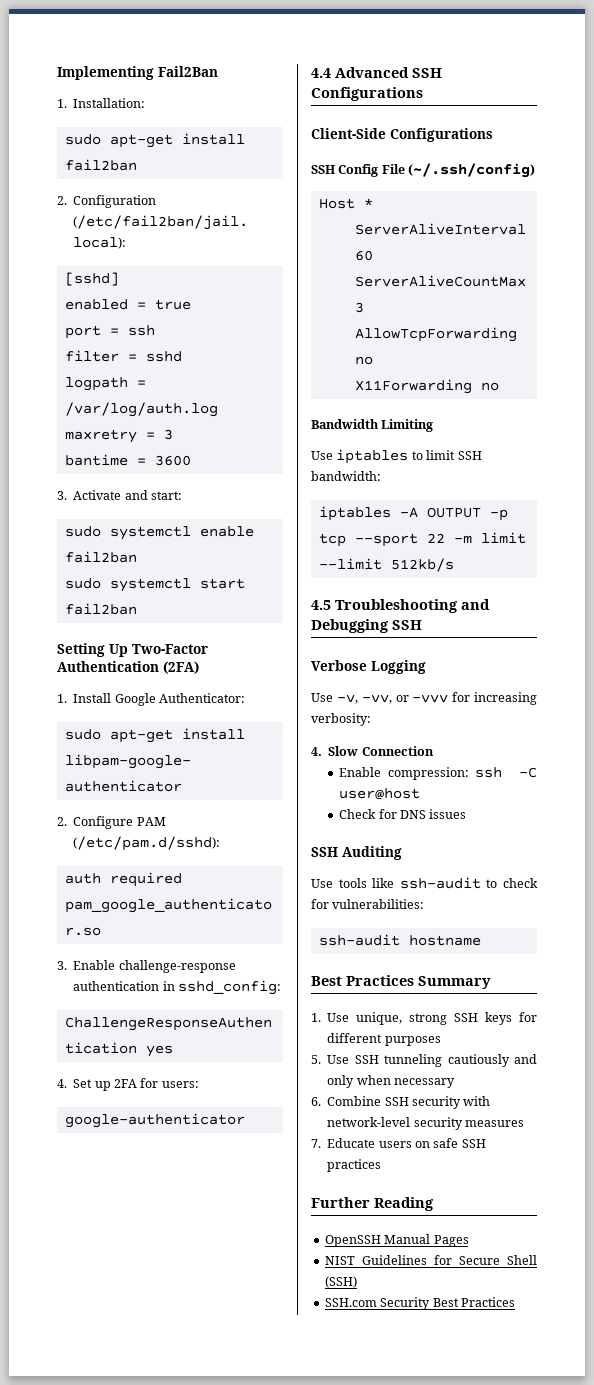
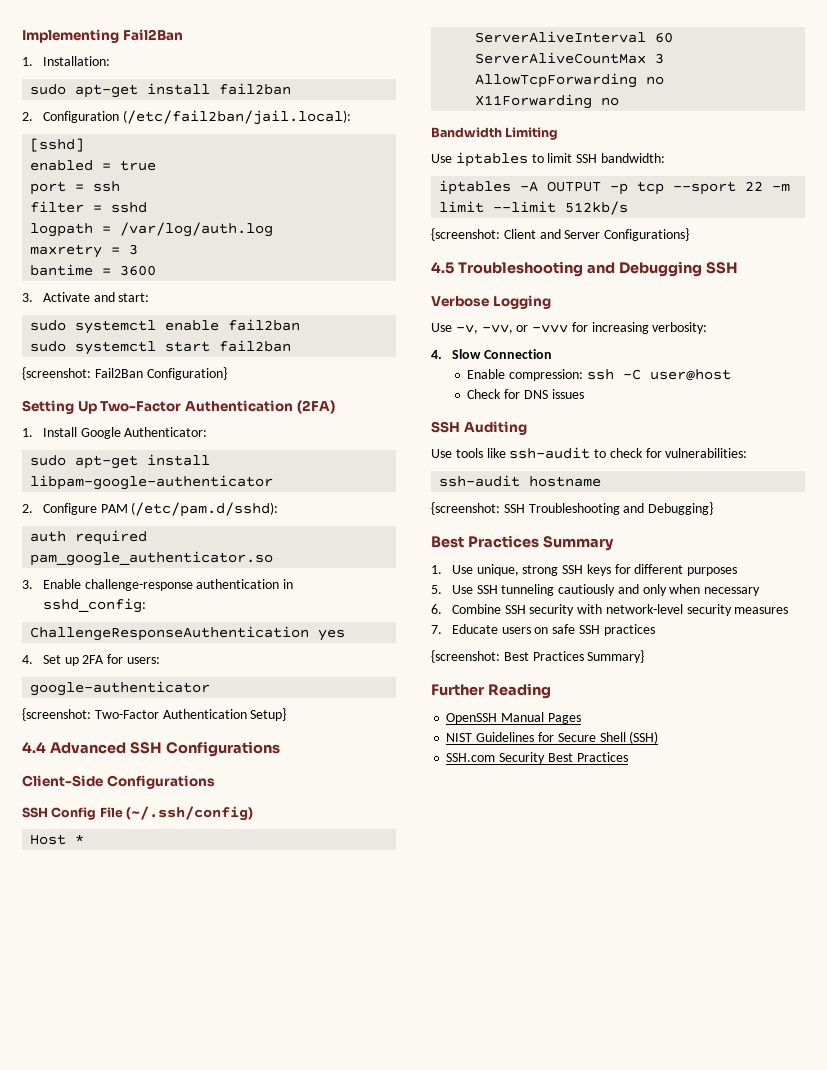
+ {screenshot: Fail2Ban Configuration}
+ {screenshot: Two-Factor Authentication Setup}
+ {screenshot: Client and Server Configurations}
+ {screenshot: SSH Troubleshooting and Debugging}
+ {screenshot: Best Practices Summary}

